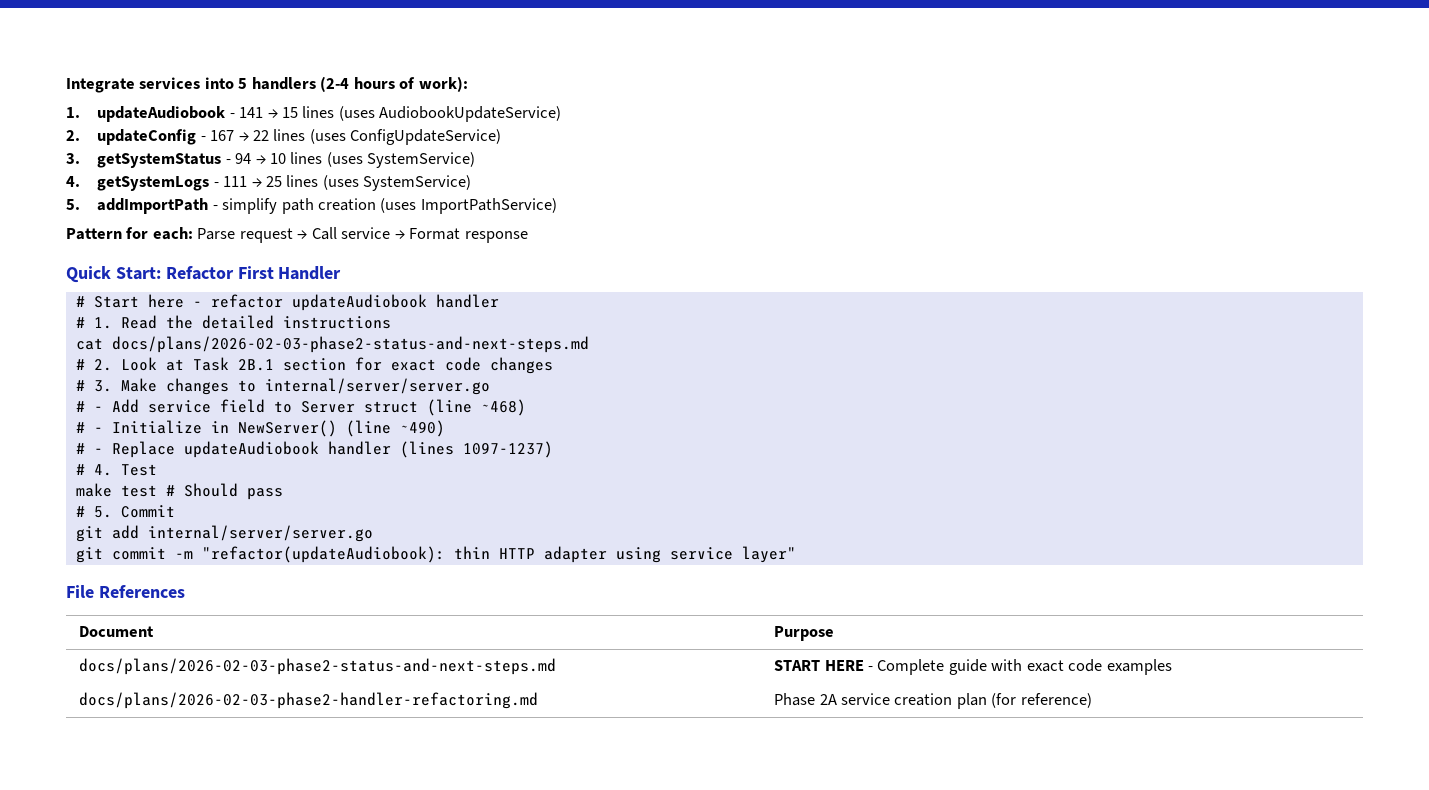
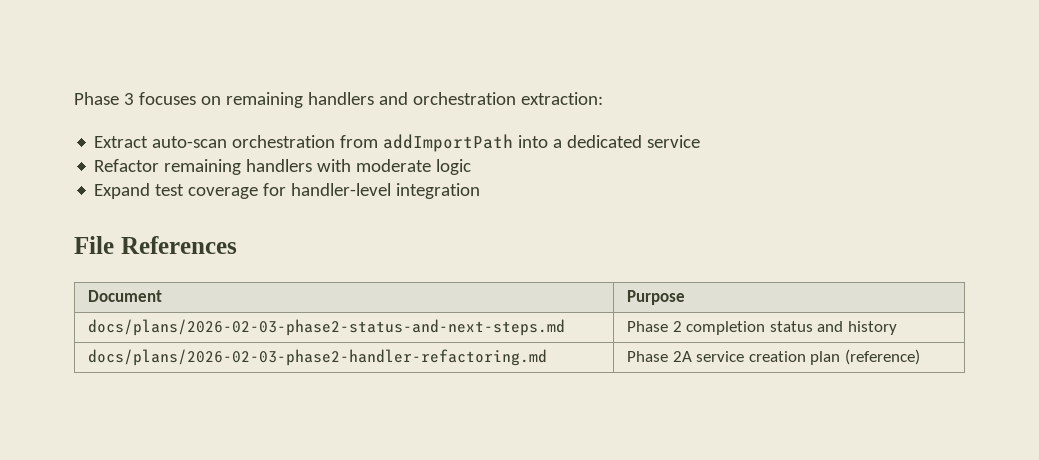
- Integrate services into 5 handlers (2-4 hours of work):
- 1. updateAudiobook - 141 → 15 lines (uses AudiobookUpdateService)
- 2. updateConfig - 167 → 22 lines (uses ConfigUpdateService)
- 3. getSystemStatus - 94 → 10 lines (uses SystemService)
- 4. getSystemLogs - 111 → 25 lines (uses SystemService)
- 5. addImportPath - simplify path creation (uses ImportPathService)
- Pattern for each: Parse request → Call service → Format response
- Quick Start: Refactor First Handler
- # Start here - refactor updateAudiobook handler
- # 1. Read the detailed instructions
- cat docs/plans/2026-02-03-phase2-status-and-next-steps.md
- # 2. Look at Task 2B.1 section for exact code changes
- # 3. Make changes to internal/server/server.go
- # - Add service field to Server struct (line ~468)
- # - Initialize in NewServer() (line ~490)
- # - Replace updateAudiobook handler (lines 1097-1237)
- # 4. Test
- make test # Should pass
- # 5. Commit
- git add internal/server/server.go
- git commit -m "refactor(updateAudiobook): thin HTTP adapter using service layer"
+ Phase 3 focuses on remaining handlers and orchestration extraction:
+ Extract auto-scan orchestration from addImportPath into a dedicated service
+ Refactor remaining handlers with moderate logic
+ Expand test coverage for handler-level integration
- docs/plans/2026-02-03-phase2-status-and-next-steps.md | START HERE - Complete guide with exact code examples
+ docs/plans/2026-02-03-phase2-status-and-next-steps.md | Phase 2 completion status and history
- docs/plans/2026-02-03-phase2-handler-refactoring.md | Phase 2A service creation plan (for reference)
+ docs/plans/2026-02-03-phase2-handler-refactoring.md | Phase 2A service creation plan (reference)

